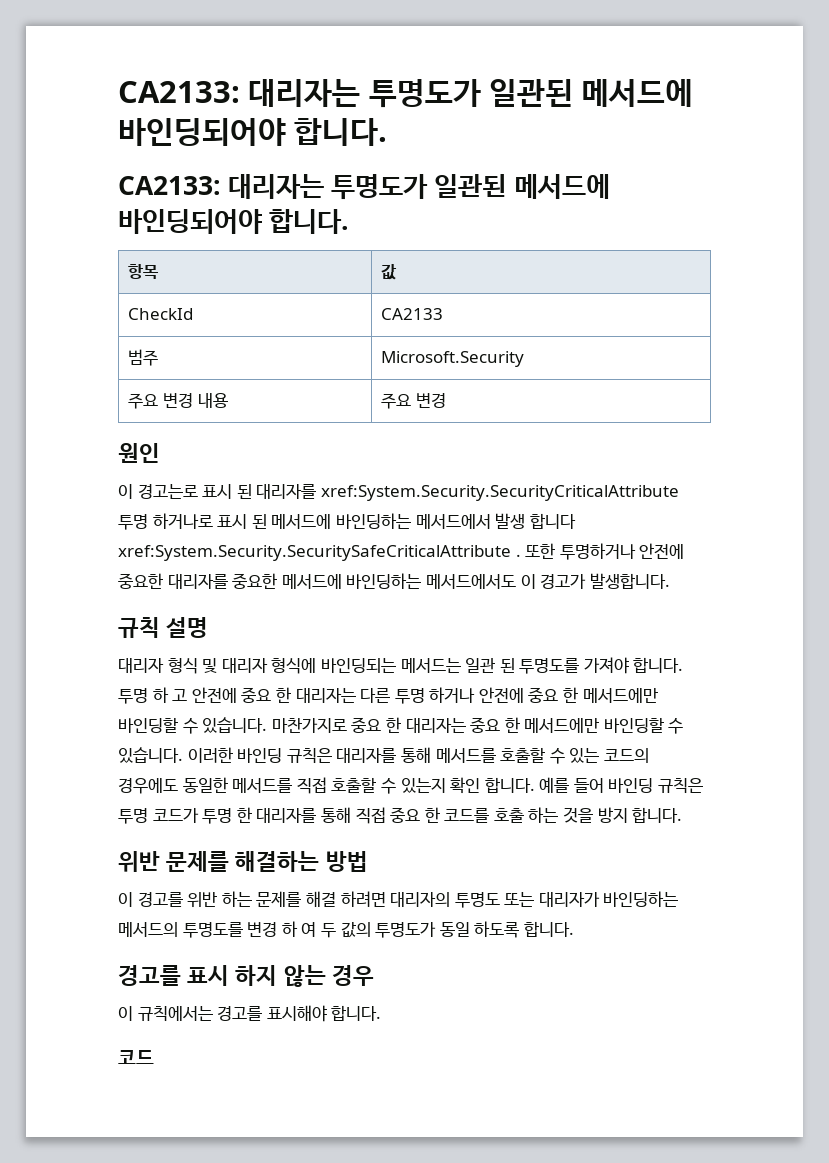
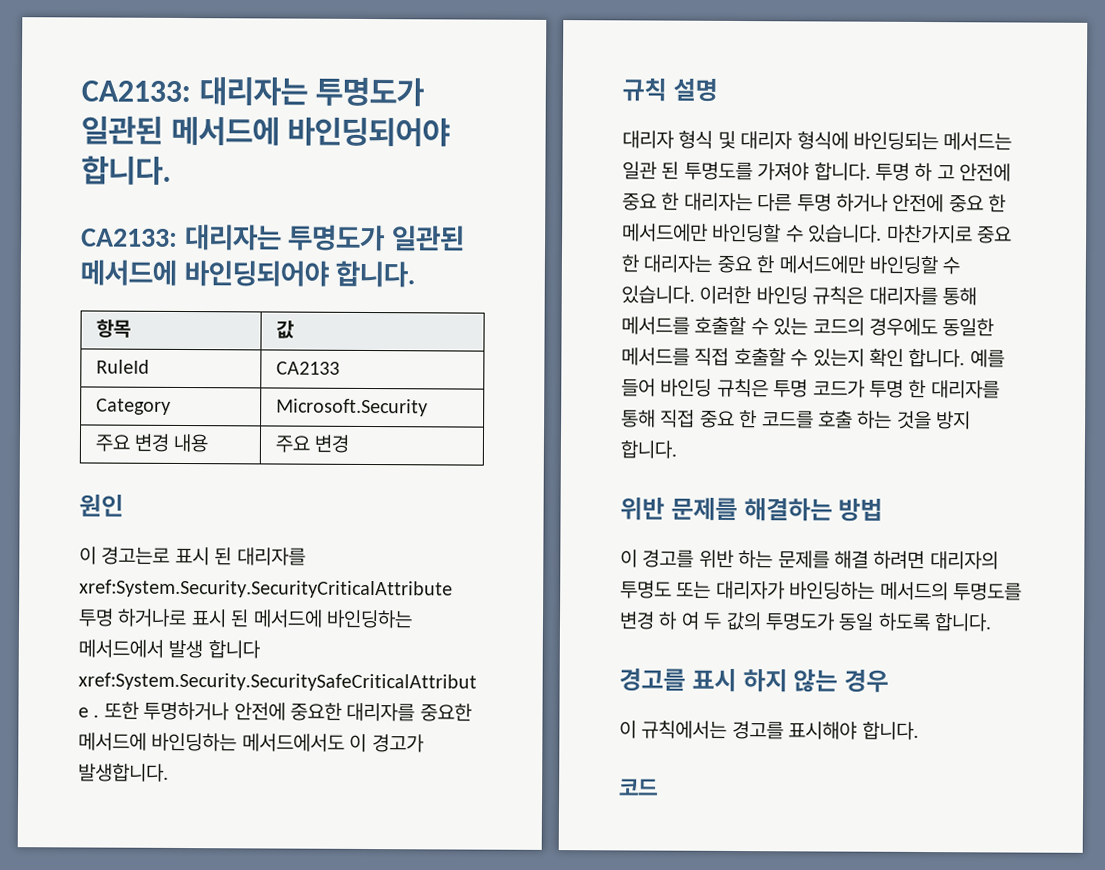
- CheckId | CA2133
+ RuleId | CA2133
- 범주 | Microsoft.Security
+ Category | Microsoft.Security

